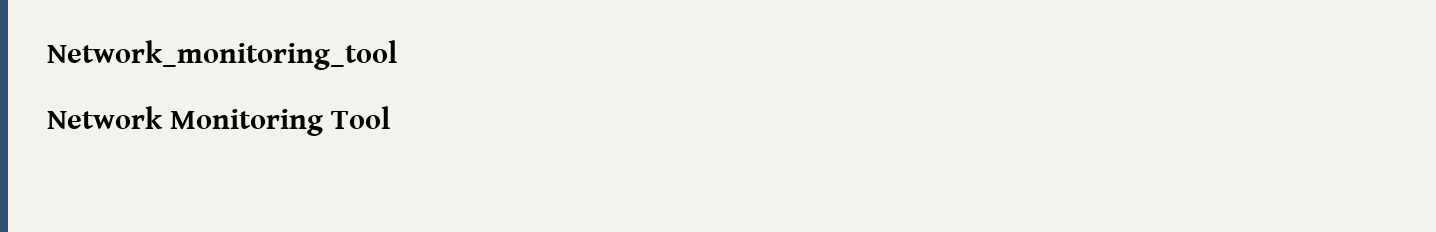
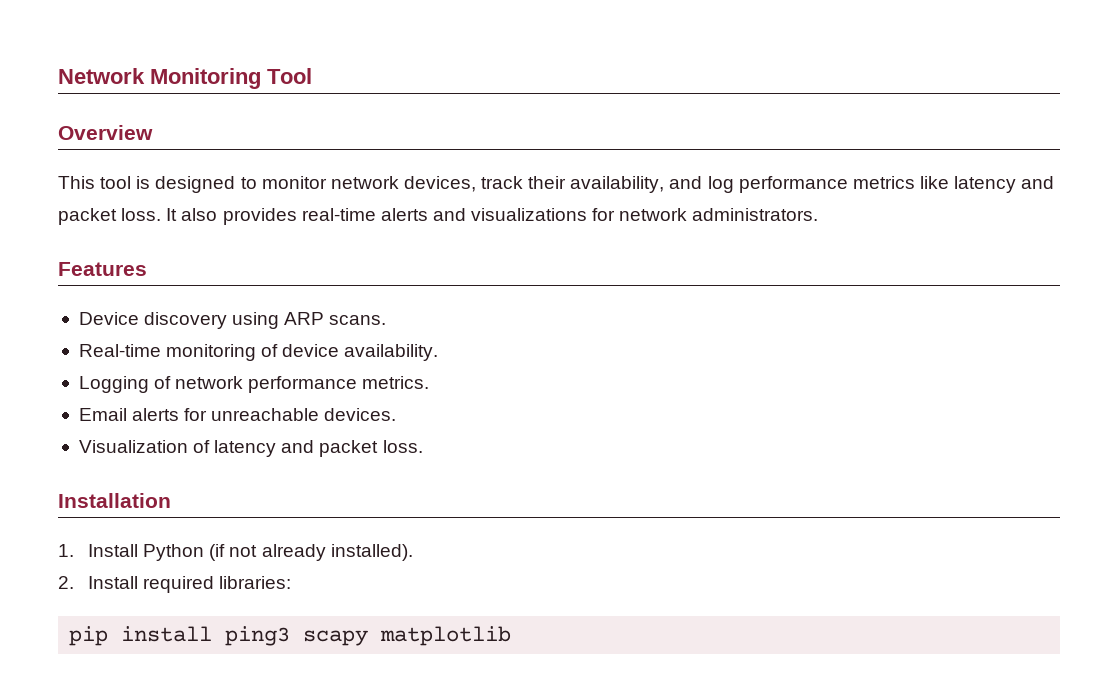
- Network_monitoring_tool
+ Overview
+ This tool is designed to monitor network devices, track their availability, and log performance metrics like latency and packet loss. It also provides real-time alerts and visualizations for network administrators.
+ Features
+ Device discovery using ARP scans.
+ Real-time monitoring of device availability.
+ Logging of network performance metrics.
+ Email alerts for unreachable devices.
+ Visualization of latency and packet loss.
+ Installation
+ 1. Install Python (if not already installed).
+ 2. Install required libraries:
+ pip install ping3 scapy matplotlib

